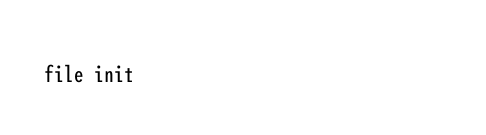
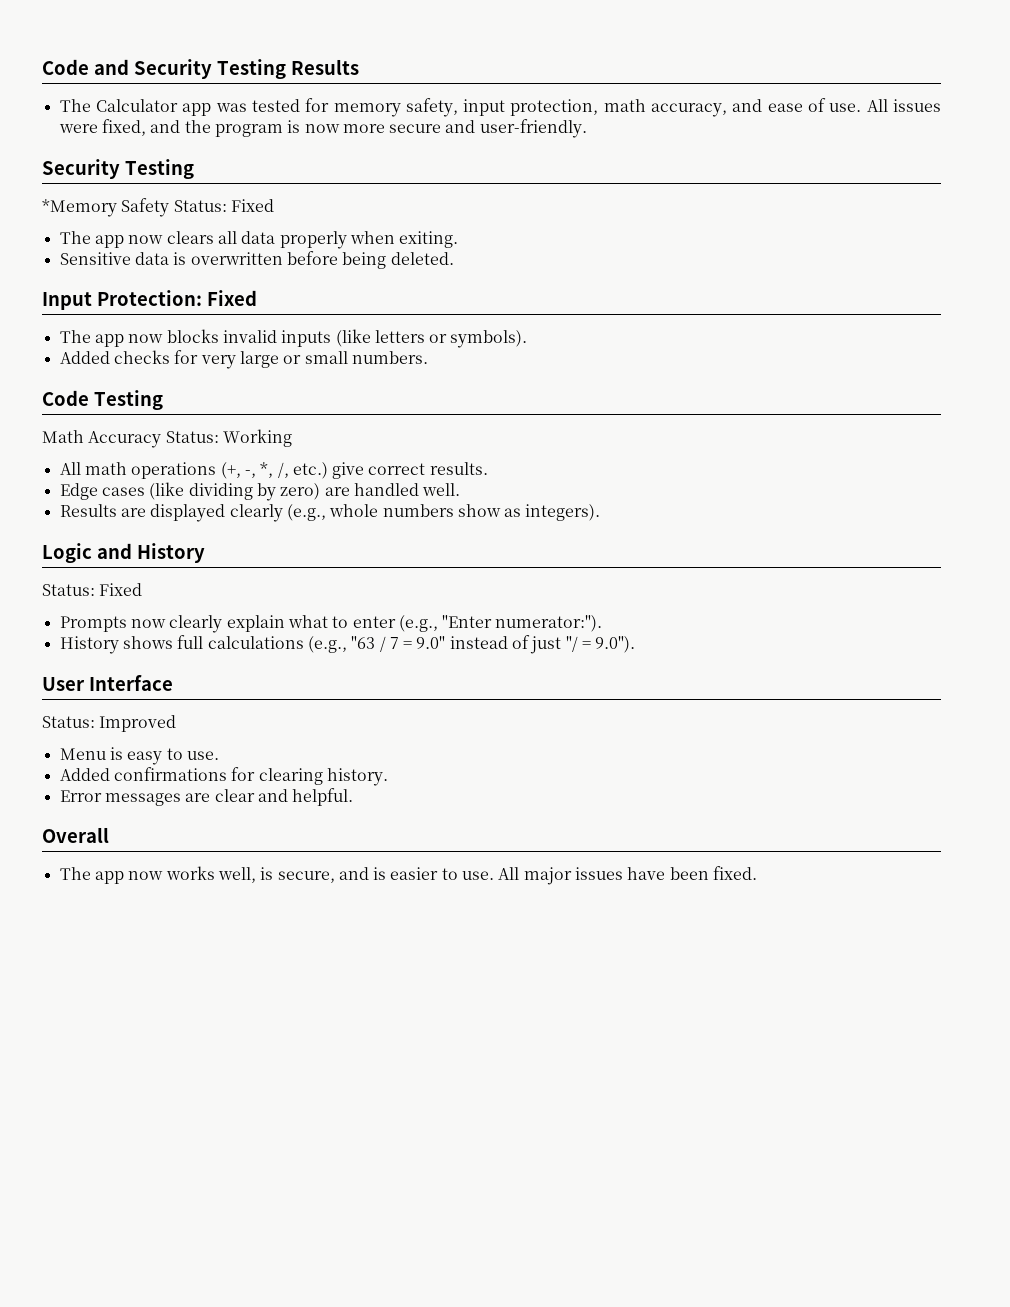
- file init
+ Code and Security Testing Results
+ The Calculator app was tested for memory safety, input protection, math accuracy, and ease of use. All issues were fixed, and the program is now more secure and user-friendly.
+ Security Testing
+ *Memory Safety Status: Fixed
+ The app now clears all data properly when exiting.
+ Sensitive data is overwritten before being deleted.
+ Input Protection: Fixed
+ The app now blocks invalid inputs (like letters or symbols).
+ Added checks for very large or small numbers.
+ Code Testing
+ Math Accuracy Status: Working
+ All math operations (+, -, *, /, etc.) give correct results.
+ Edge cases (like dividing by zero) are handled well.
+ Results are displayed clearly (e.g., whole numbers show as integers).
+ Logic and History
+ Status: Fixed
+ Prompts now clearly explain what to enter (e.g., "Enter numerator:").
+ History shows full calculations (e.g., "63 / 7 = 9.0" instead of just "/ = 9.0").
+ User Interface
+ Status: Improved
+ Menu is easy to use.
+ Added confirmations for clearing history.
+ Error messages are clear and helpful.
+ Overall
+ The app now works well, is secure, and is easier to use. All major issues have been fixed.

